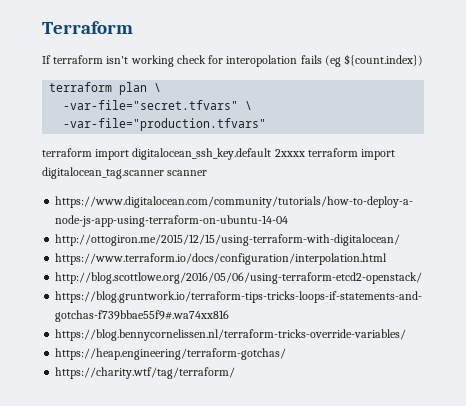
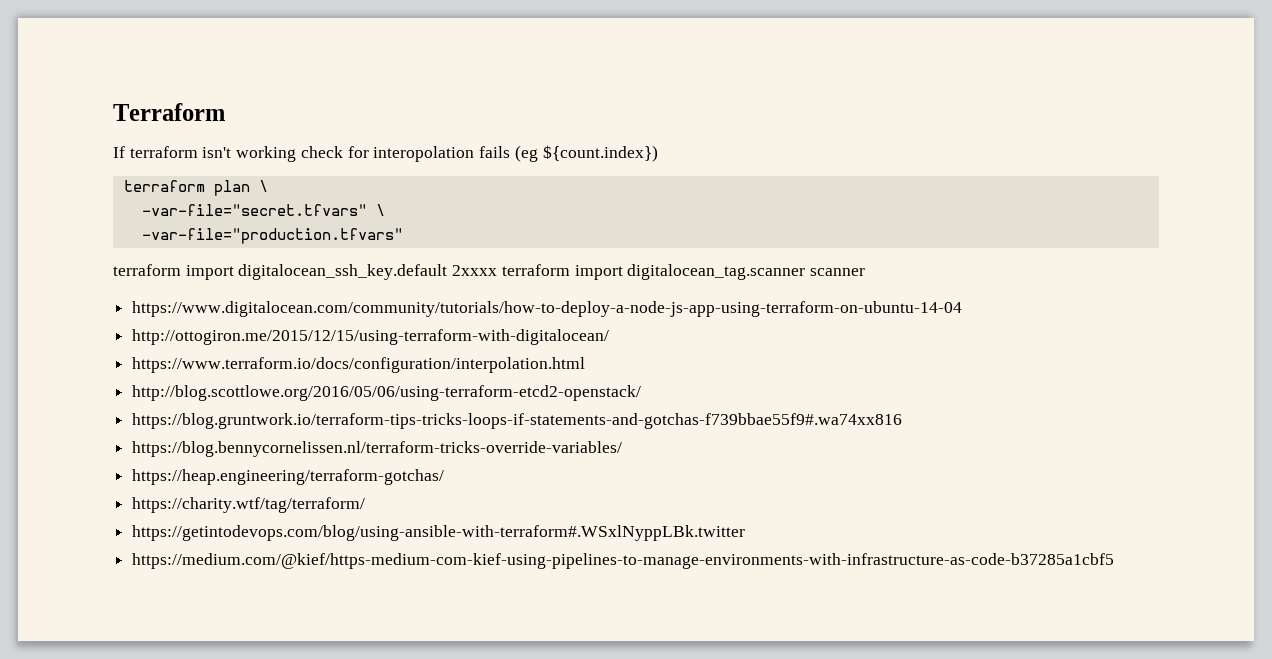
+ https://getintodevops.com/blog/using-ansible-with-terraform#.WSxlNyppLBk.twitter
+ https://medium.com/@kief/https-medium-com-kief-using-pipelines-to-manage-environments-with-infrastructure-as-code-b37285a1cbf5

